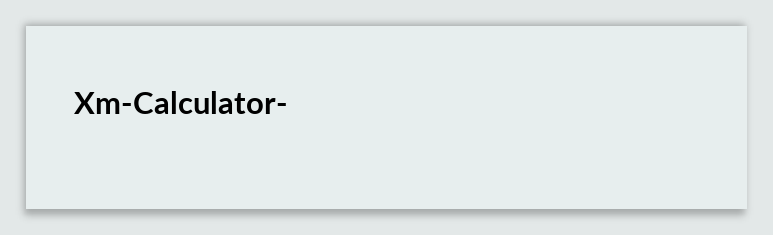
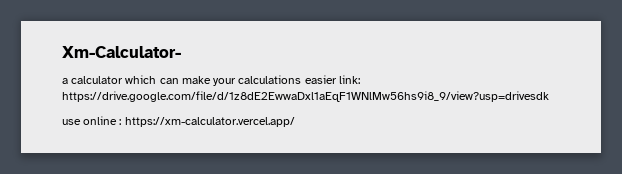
+ a calculator which can make your calculations easier link: https://drive.google.com/file/d/1z8dE2EwwaDxl1aEqF1WNlMw56hs9i8_9/view?usp=drivesdk
+ use online : https://xm-calculator.vercel.app/

